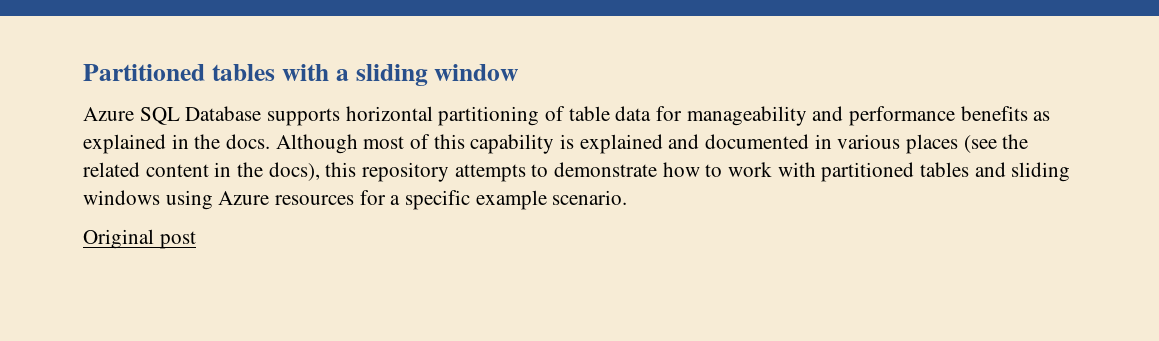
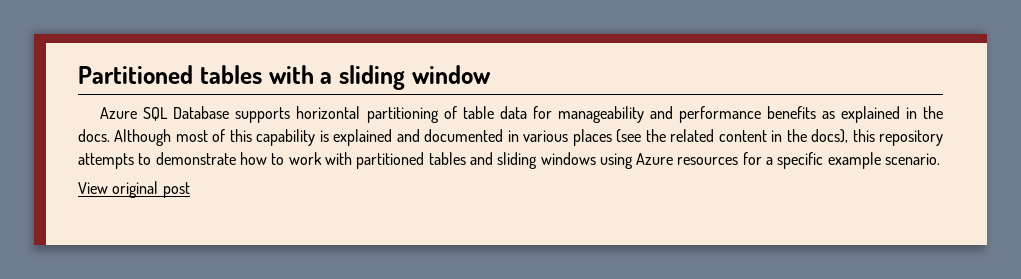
- Original post
+ View original post

